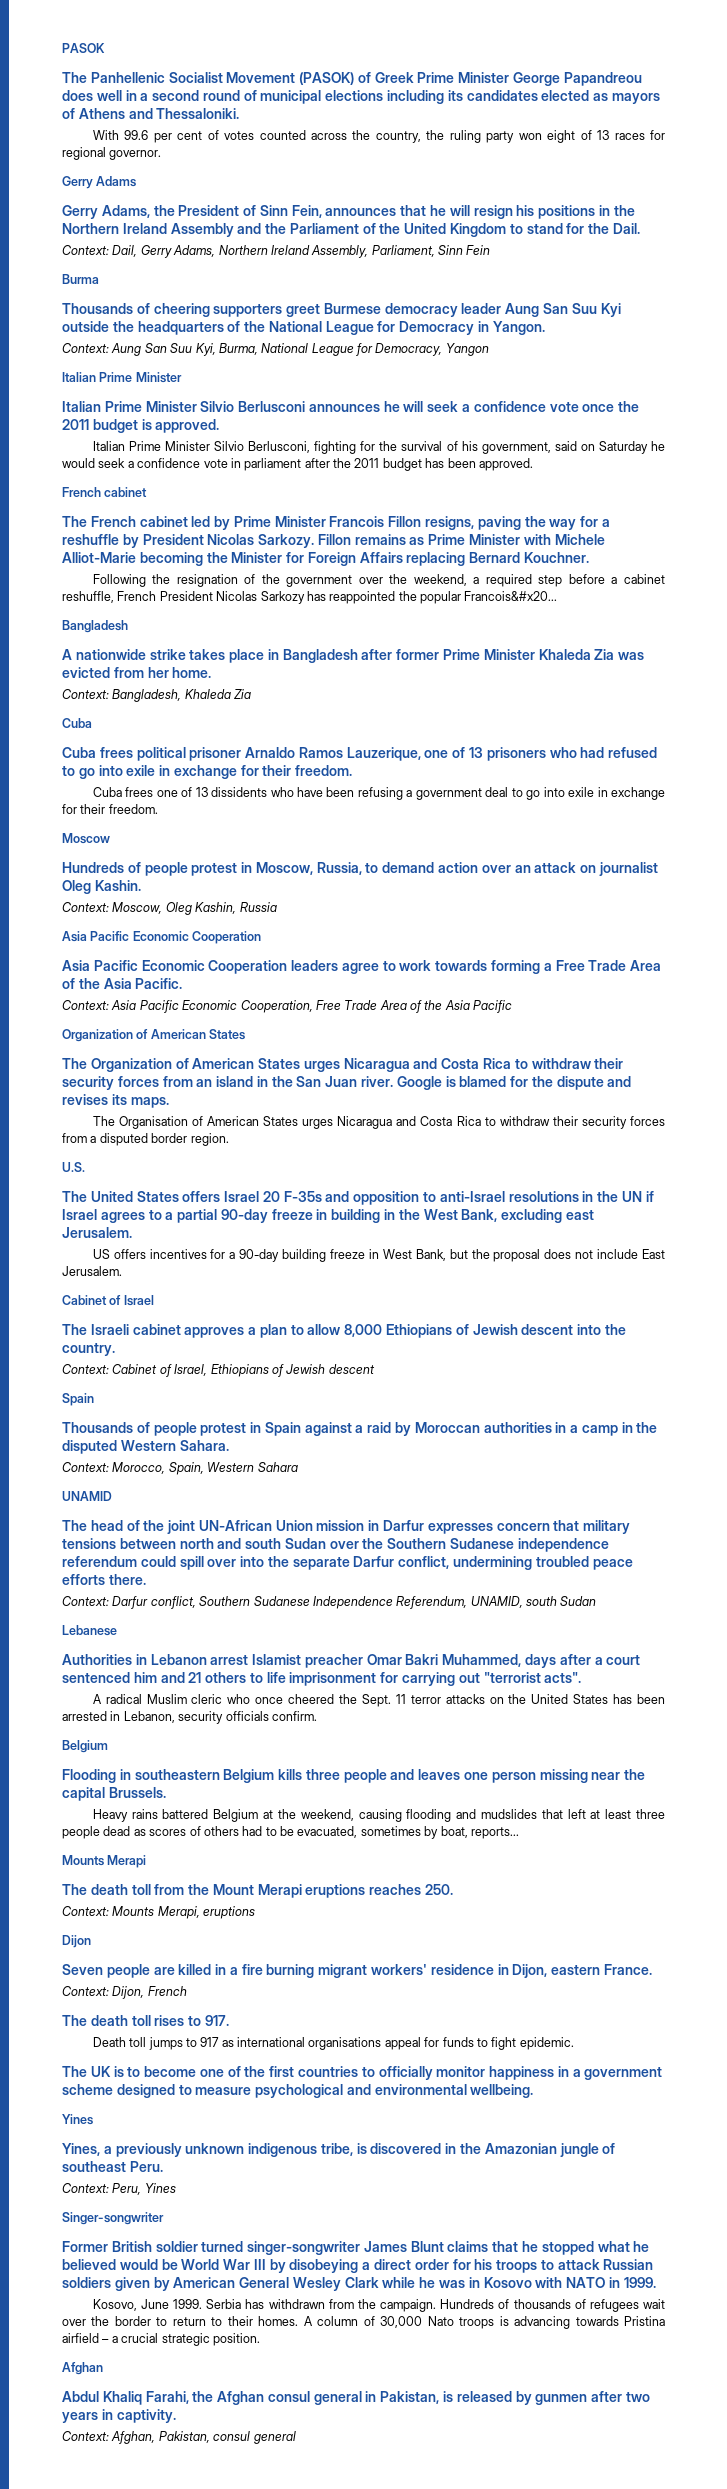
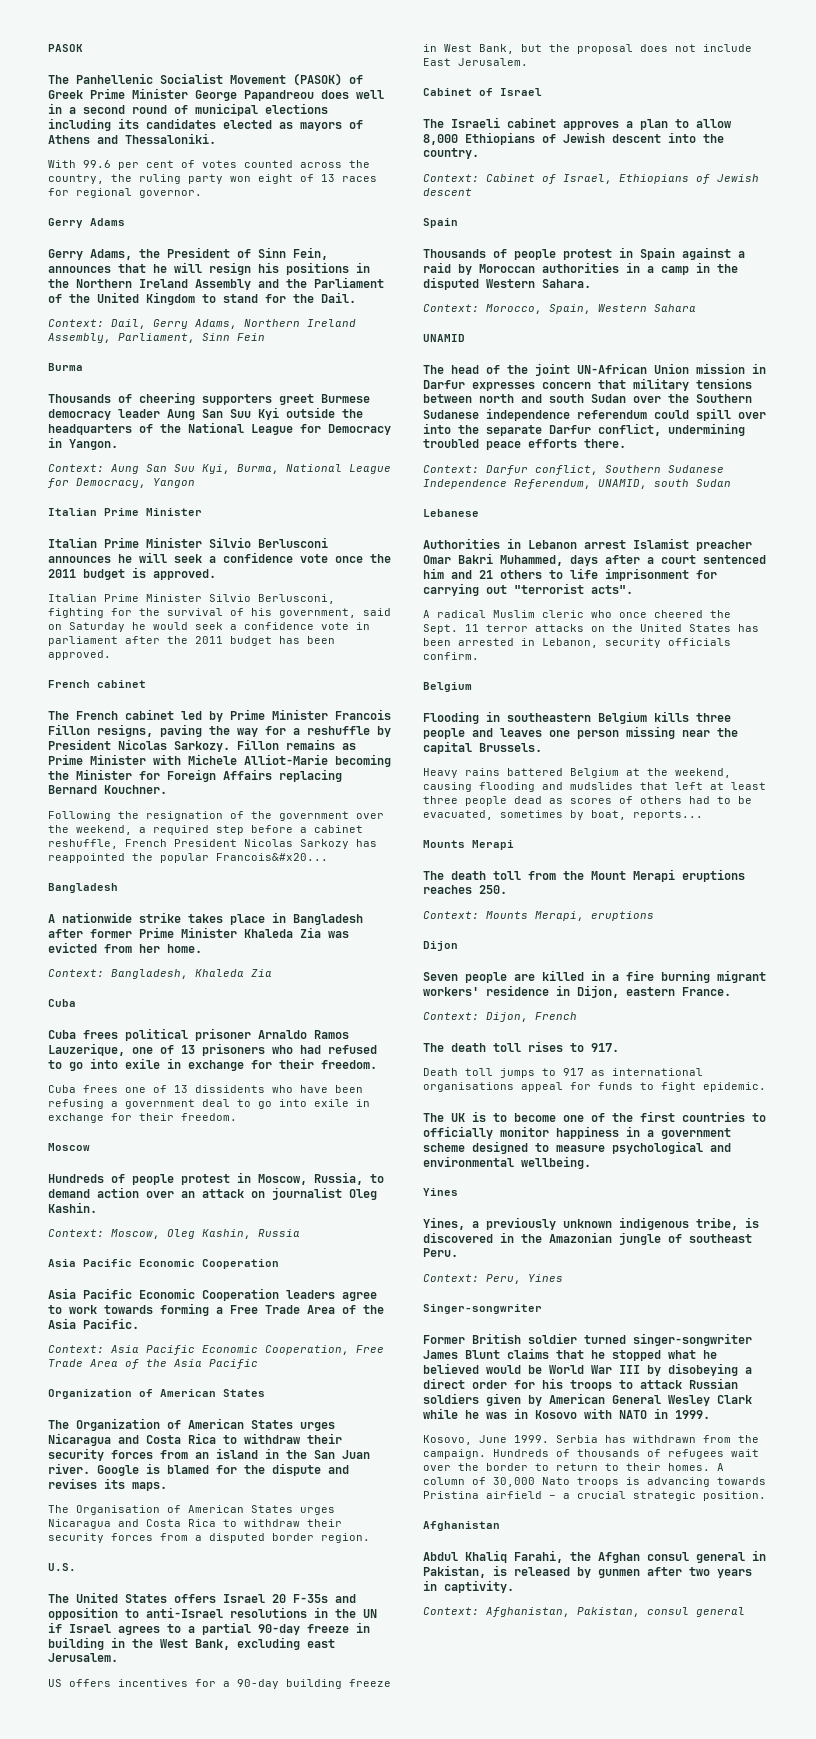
  A column of 30,000 Nato troops is advancing towards Pristina airfield – a crucial strategic position.
- Afghan
+ Afghanistan
- Context: Afghan, Pakistan, consul general
+ Context: Afghanistan, Pakistan, consul general

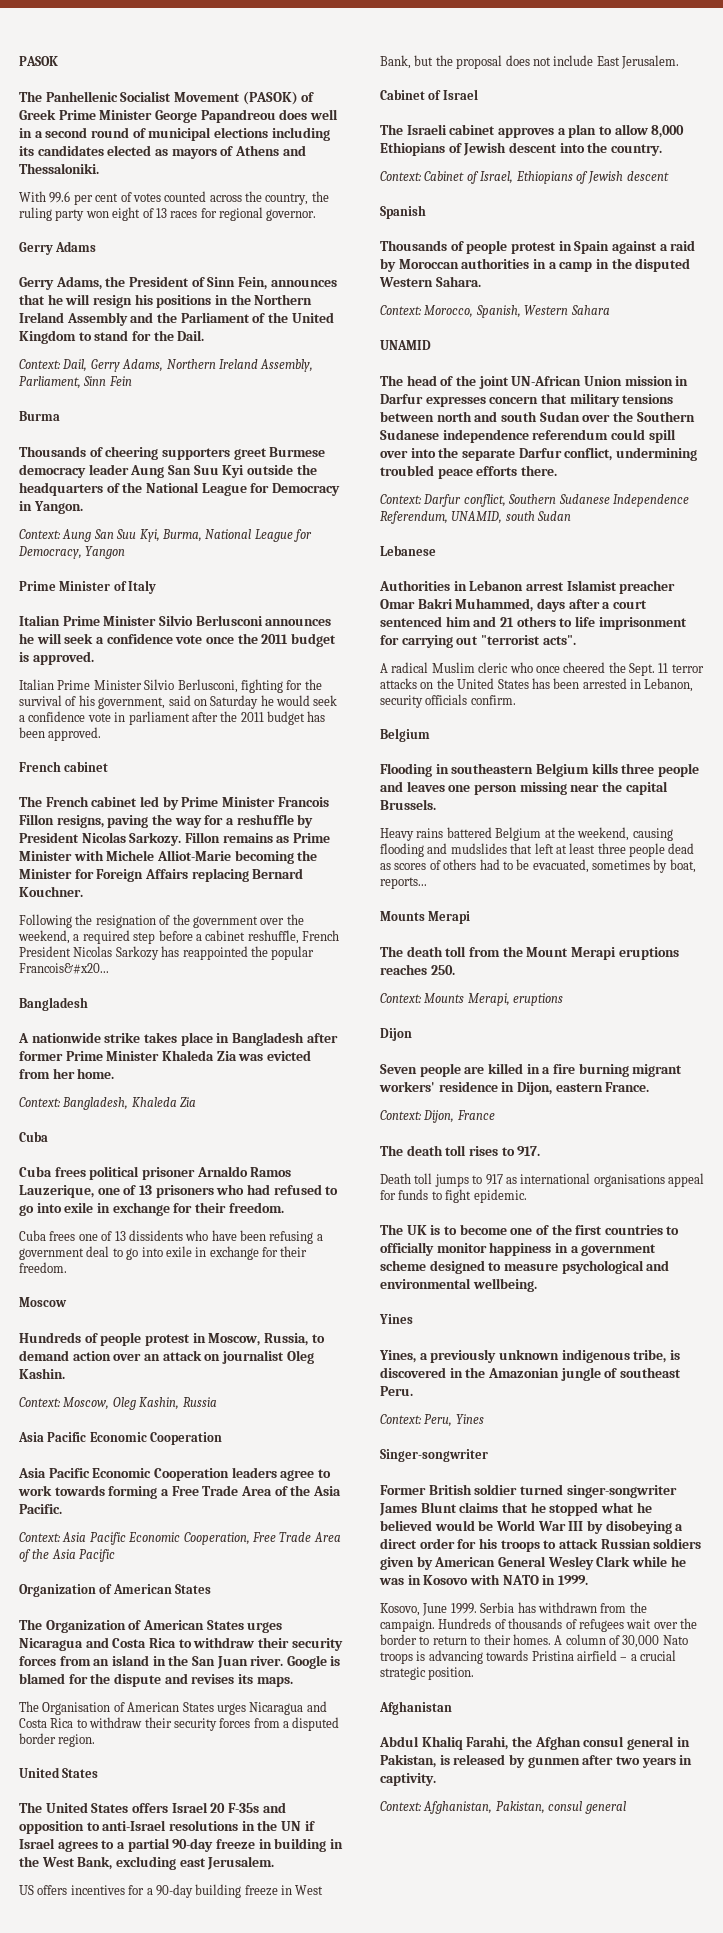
  Context: Aung San Suu Kyi, Burma, National League for Democracy, Yangon
- Italian Prime Minister
+ Prime Minister of Italy
  The Organisation of American States urges Nicaragua and Costa Rica to withdraw their security forces from a disputed border region.
- U.S.
+ United States
  Context: Cabinet of Israel, Ethiopians of Jewish descent
- Spain
+ Spanish
- Context: Morocco, Spain, Western Sahara
+ Context: Morocco, Spanish, Western Sahara
- Context: Dijon, French
+ Context: Dijon, France

